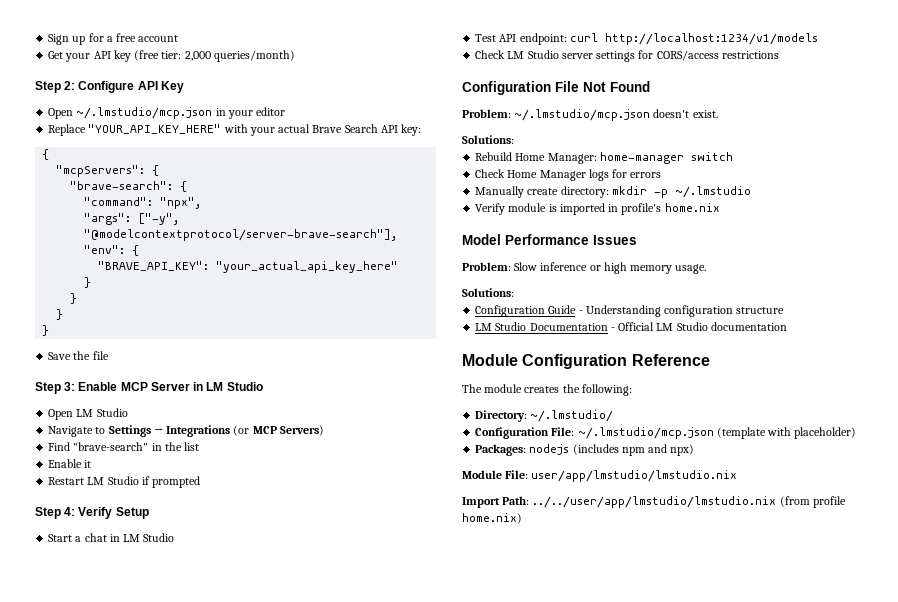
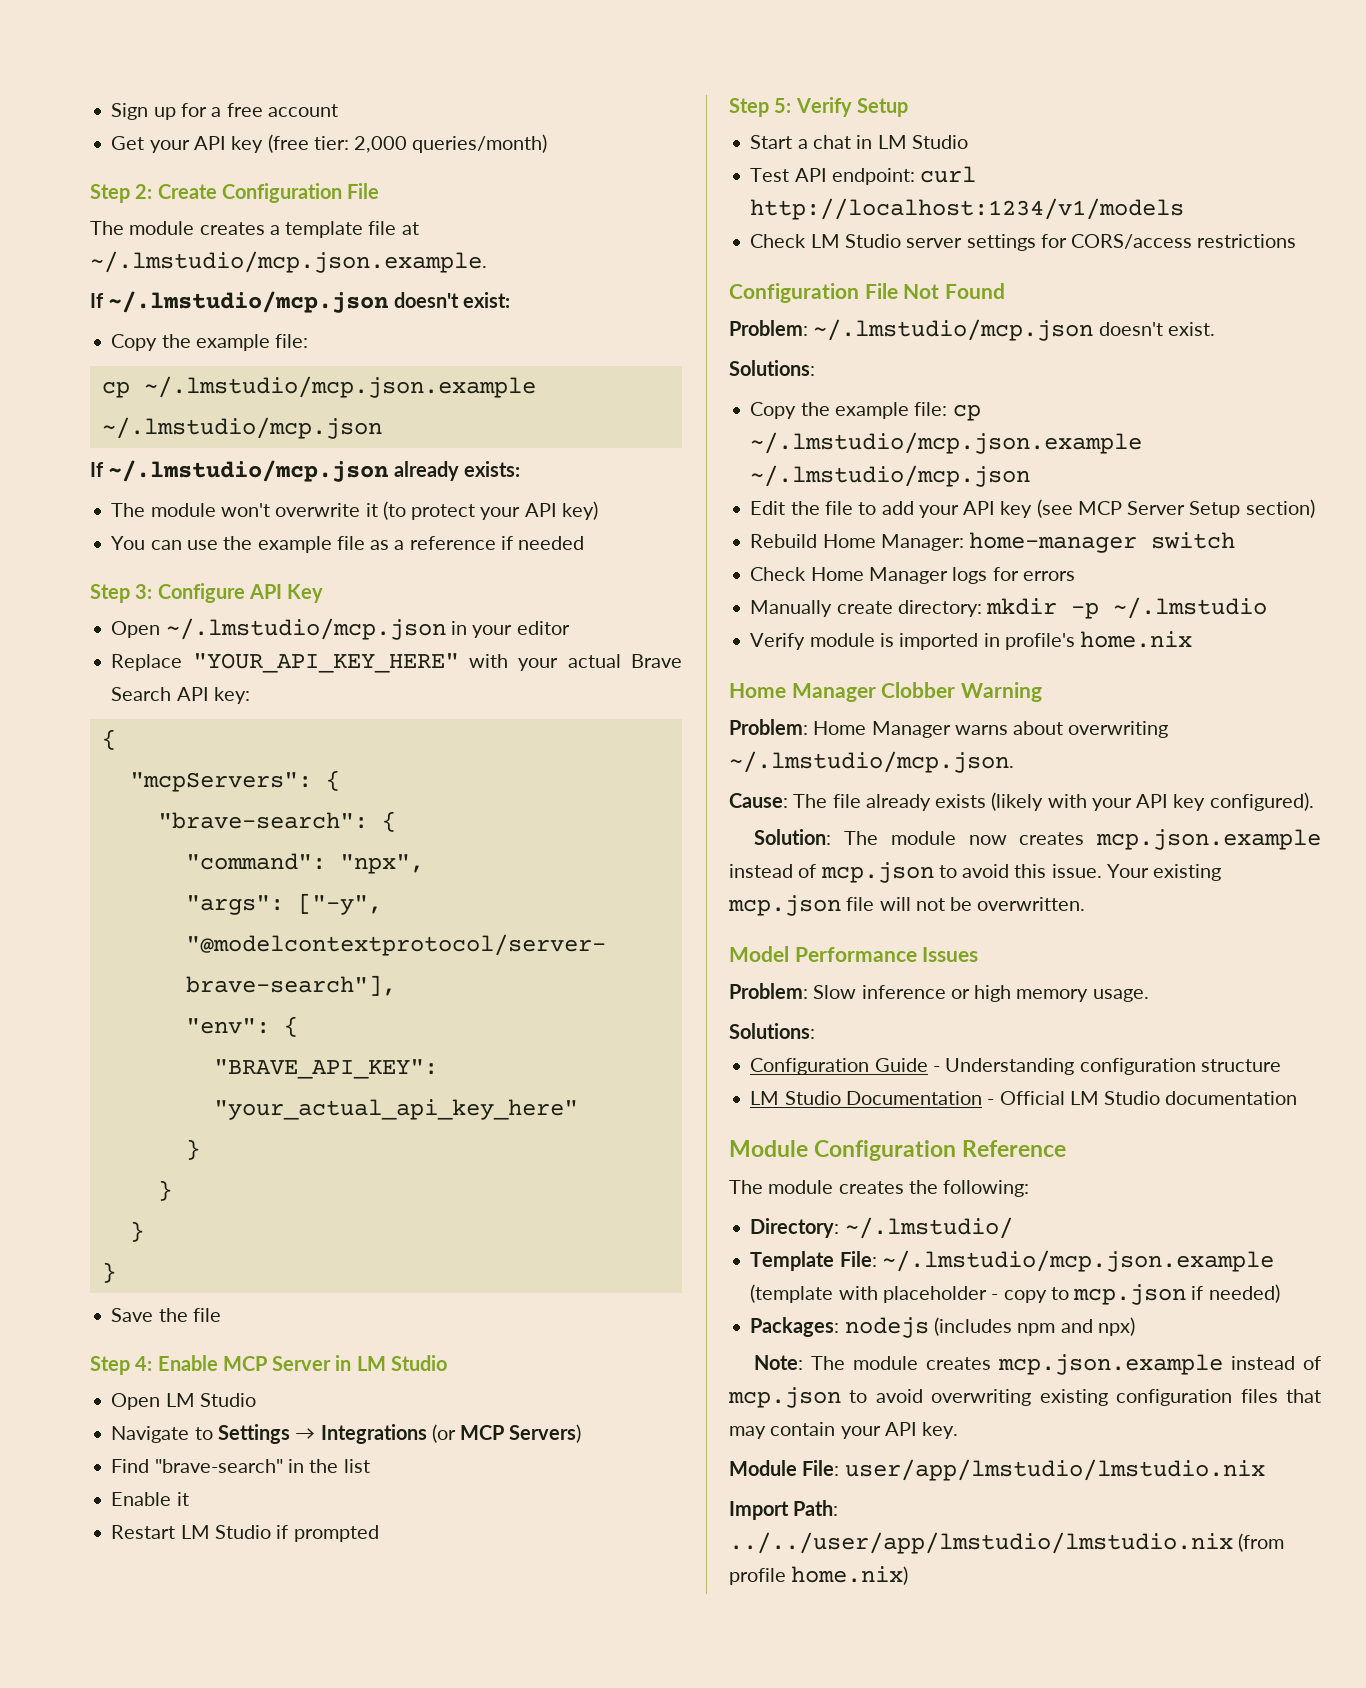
- Step 2: Configure API Key
+ Step 2: Create Configuration File
+ The module creates a template file at ~/.lmstudio/mcp.json.example.
+ If ~/.lmstudio/mcp.json doesn't exist:
+ Copy the example file:
+ cp ~/.lmstudio/mcp.json.example ~/.lmstudio/mcp.json
+ If ~/.lmstudio/mcp.json already exists:
+ The module won't overwrite it (to protect your API key)
+ You can use the example file as a reference if needed
+ Step 3: Configure API Key
- Step 3: Enable MCP Server in LM Studio
+ Step 4: Enable MCP Server in LM Studio
- Step 4: Verify Setup
+ Step 5: Verify Setup
+ Copy the example file: cp ~/.lmstudio/mcp.json.example ~/.lmstudio/mcp.json
+ Edit the file to add your API key (see MCP Server Setup section)
+ Home Manager Clobber Warning
+ Problem: Home Manager warns about overwriting ~/.lmstudio/mcp.json.
+ Cause: The file already exists (likely with your API key configured).
+ Solution: The module now creates mcp.json.example instead of mcp.json to avoid this issue. Your existing mcp.json file will not be overwritten.
- Configuration File: ~/.lmstudio/mcp.json (template with placeholder)
+ Template File: ~/.lmstudio/mcp.json.example (template with placeholder - copy to mcp.json if needed)
+ Note: The module creates mcp.json.example instead of mcp.json to avoid overwriting existing configuration files that may contain your API key.

